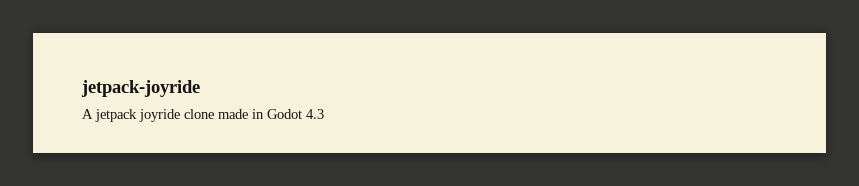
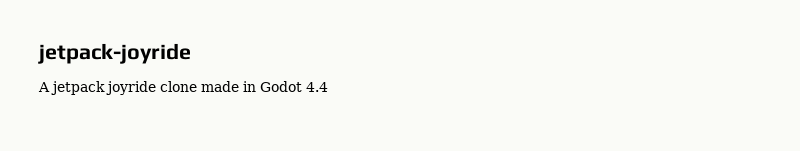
- A jetpack joyride clone made in Godot 4.3
+ A jetpack joyride clone made in Godot 4.4

